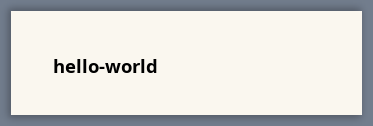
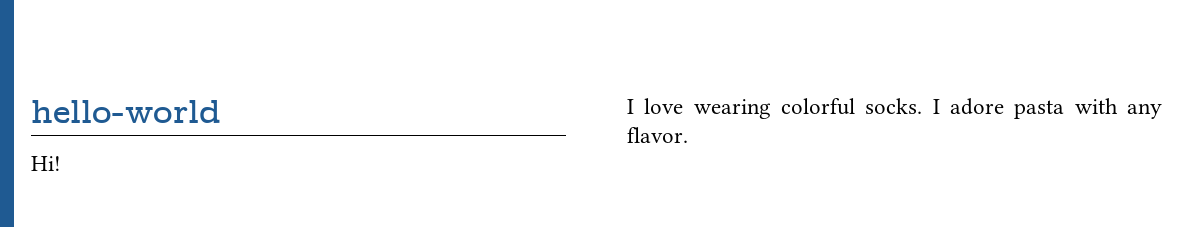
+ Hi!
+ I love wearing colorful socks. I adore pasta with any flavor.

